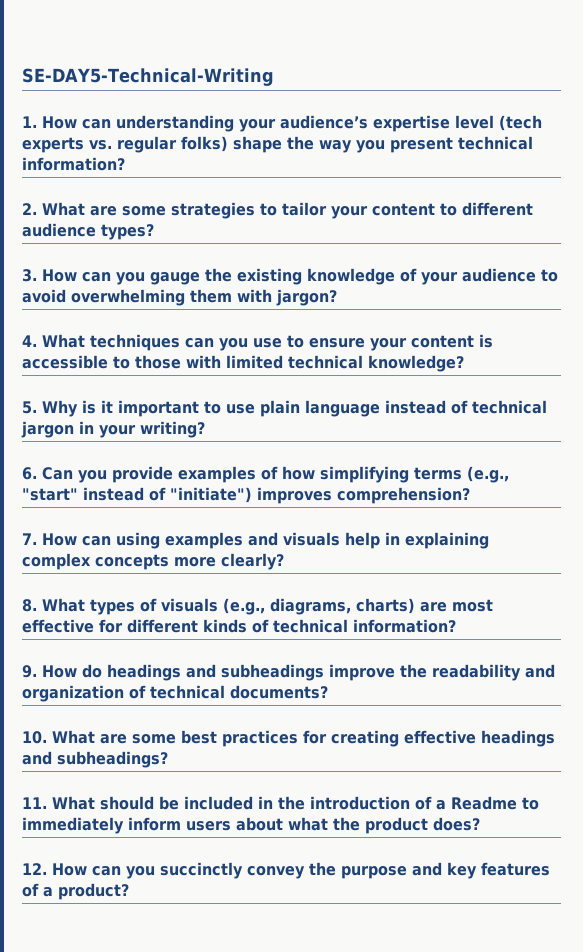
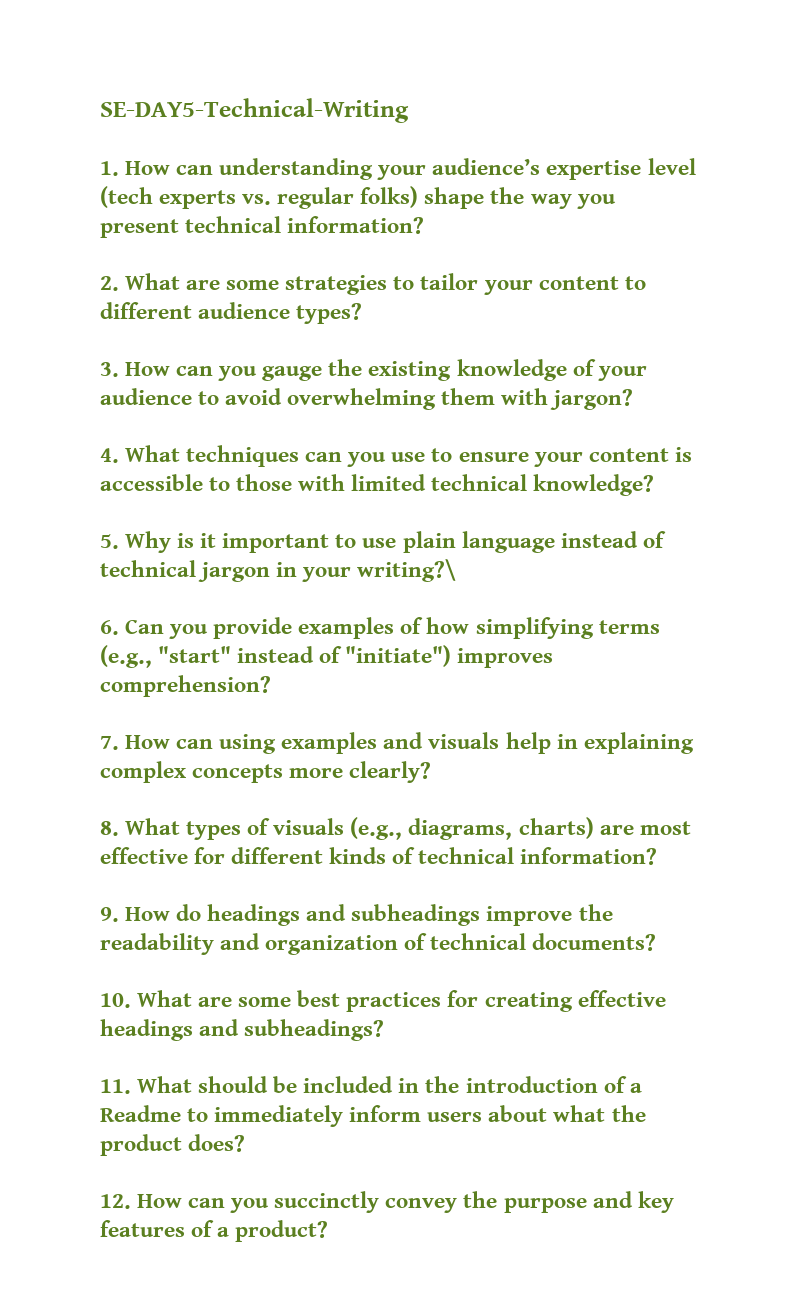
- 5. Why is it important to use plain language instead of technical jargon in your writing?
+ 5. Why is it important to use plain language instead of technical jargon in your writing?\

